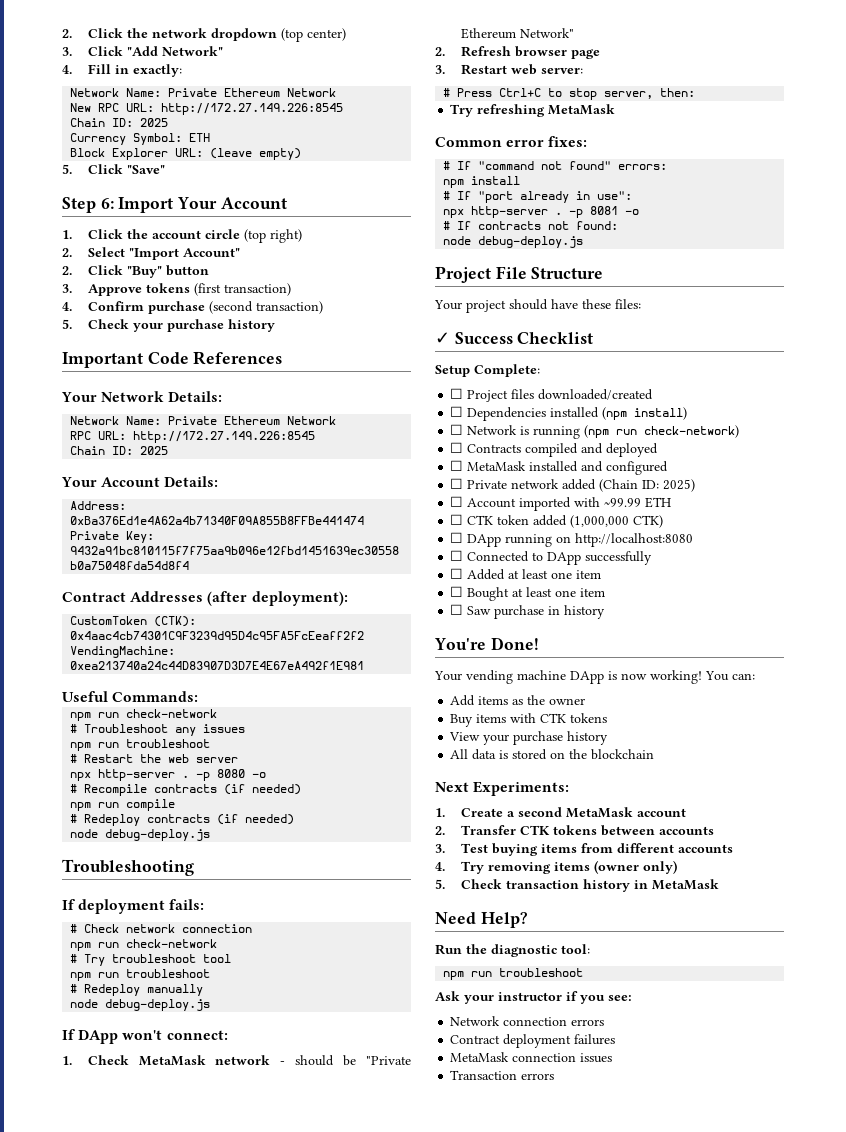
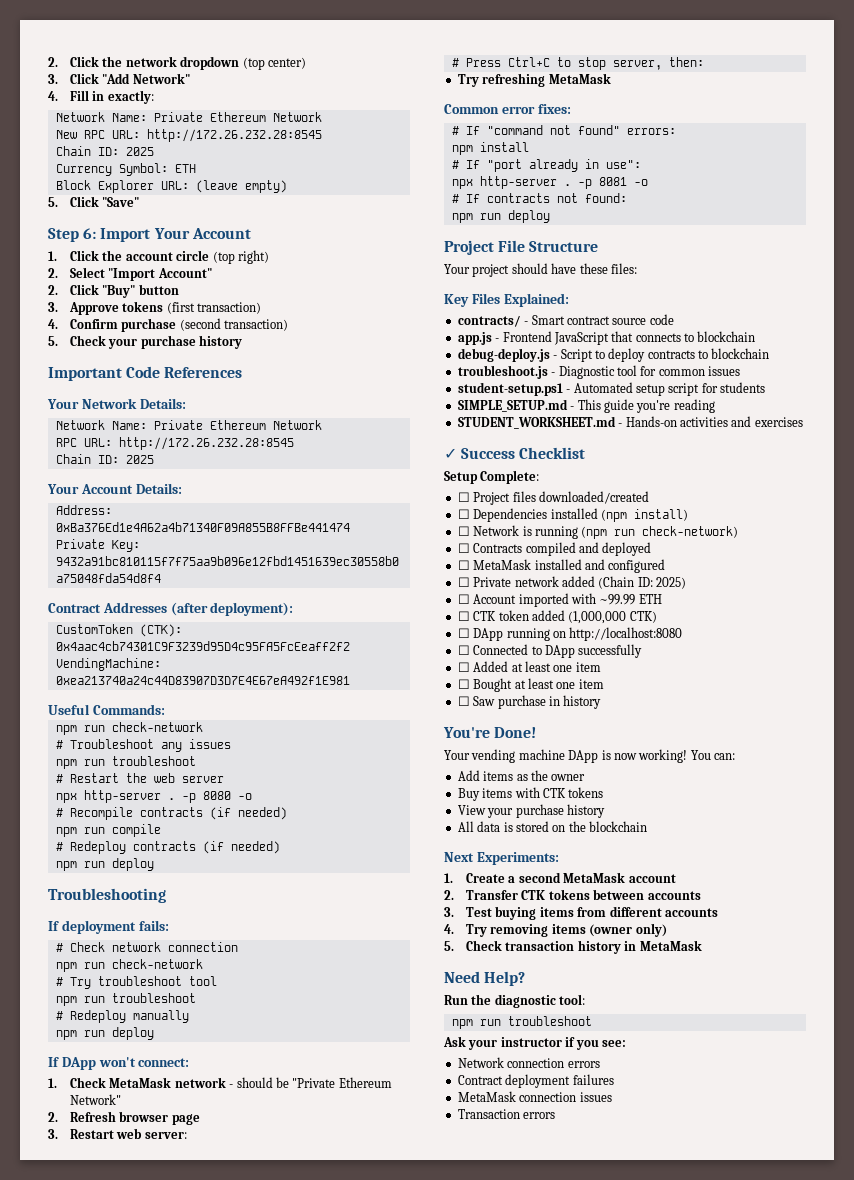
- New RPC URL: http://172.27.149.226:8545
+ New RPC URL: http://172.26.232.28:8545
  Your Network Details:
  Network Name: Private Ethereum Network
- RPC URL: http://172.27.149.226:8545
+ RPC URL: http://172.26.232.28:8545
  # Redeploy contracts (if needed)
- node debug-deploy.js
+ npm run deploy
  # Redeploy manually
- node debug-deploy.js
+ npm run deploy
  # If contracts not found:
- node debug-deploy.js
+ npm run deploy
+ Key Files Explained:
+ contracts/ - Smart contract source code
+ app.js - Frontend JavaScript that connects to blockchain
+ debug-deploy.js - Script to deploy contracts to blockchain
+ troubleshoot.js - Diagnostic tool for common issues
+ student-setup.ps1 - Automated setup script for students
+ SIMPLE_SETUP.md - This guide you're reading
+ STUDENT_WORKSHEET.md - Hands-on activities and exercises

